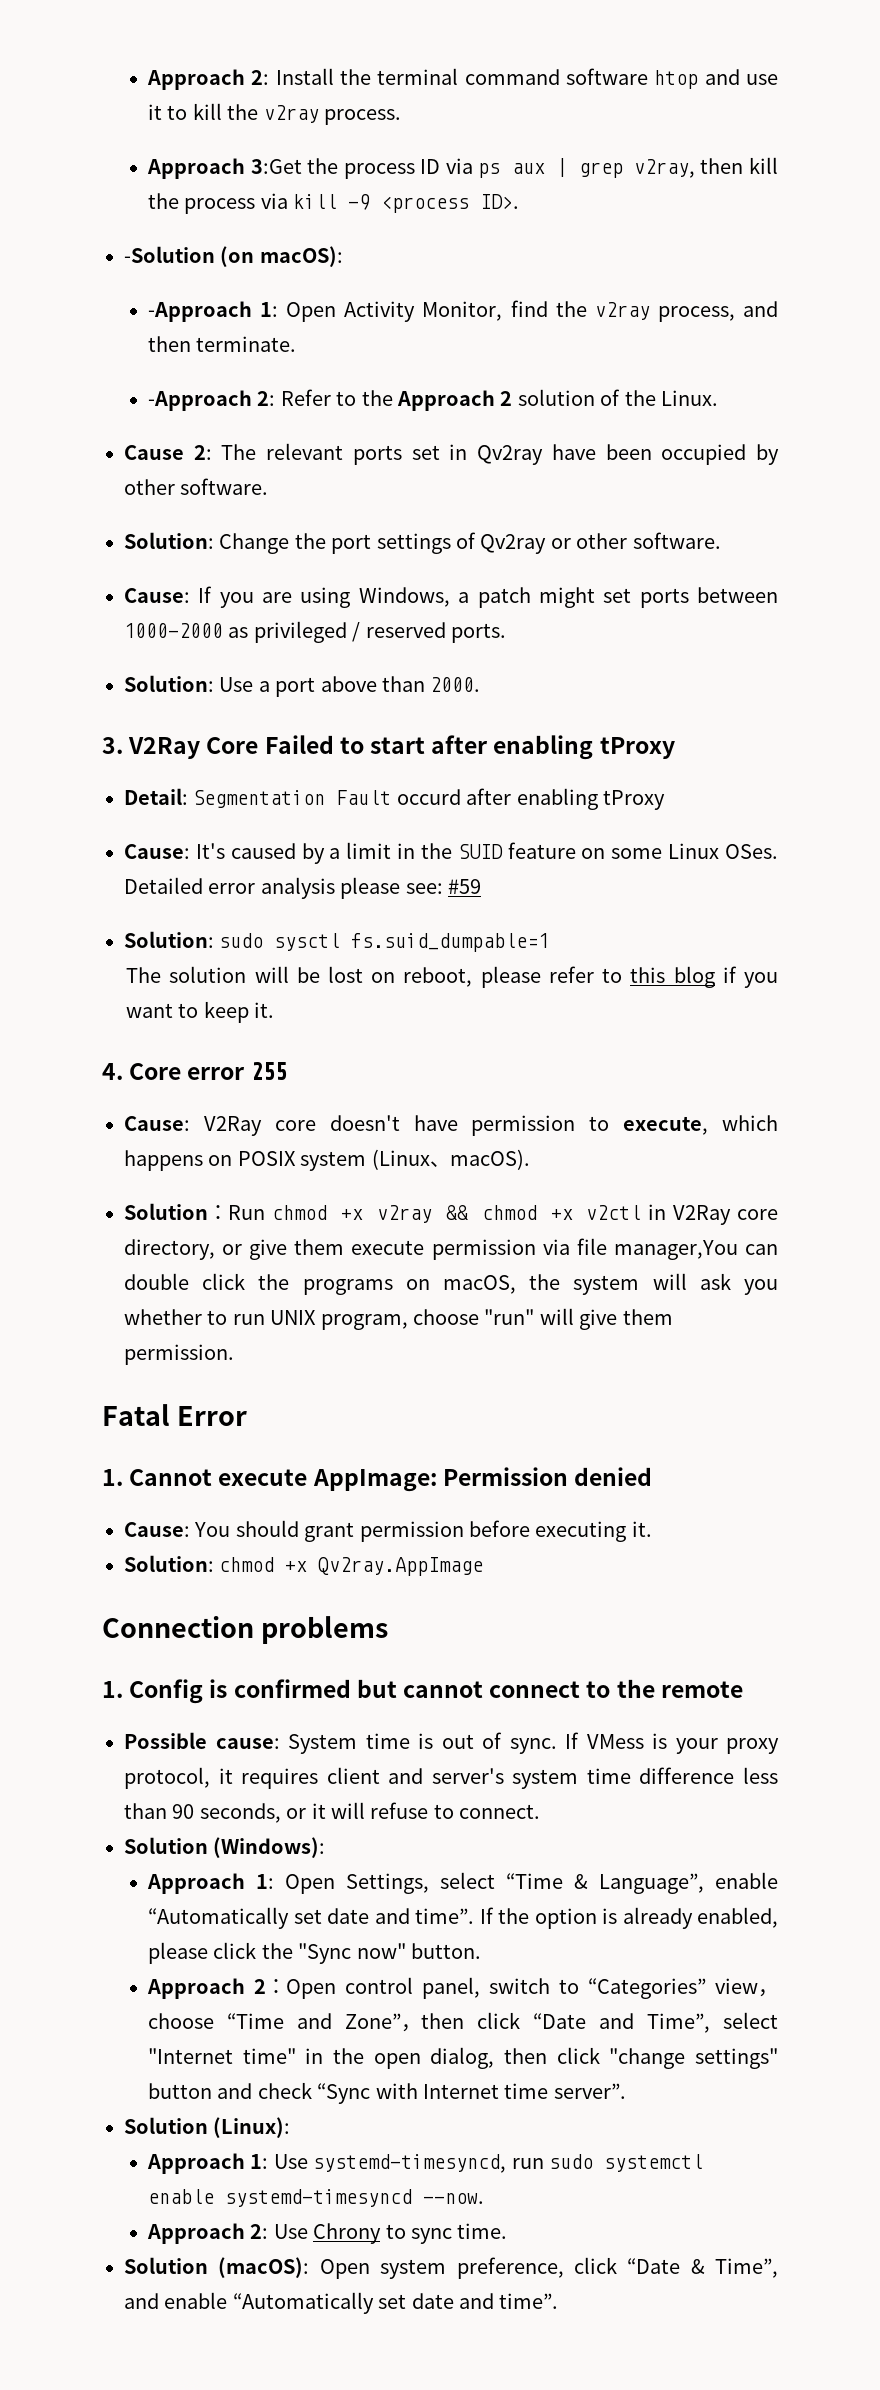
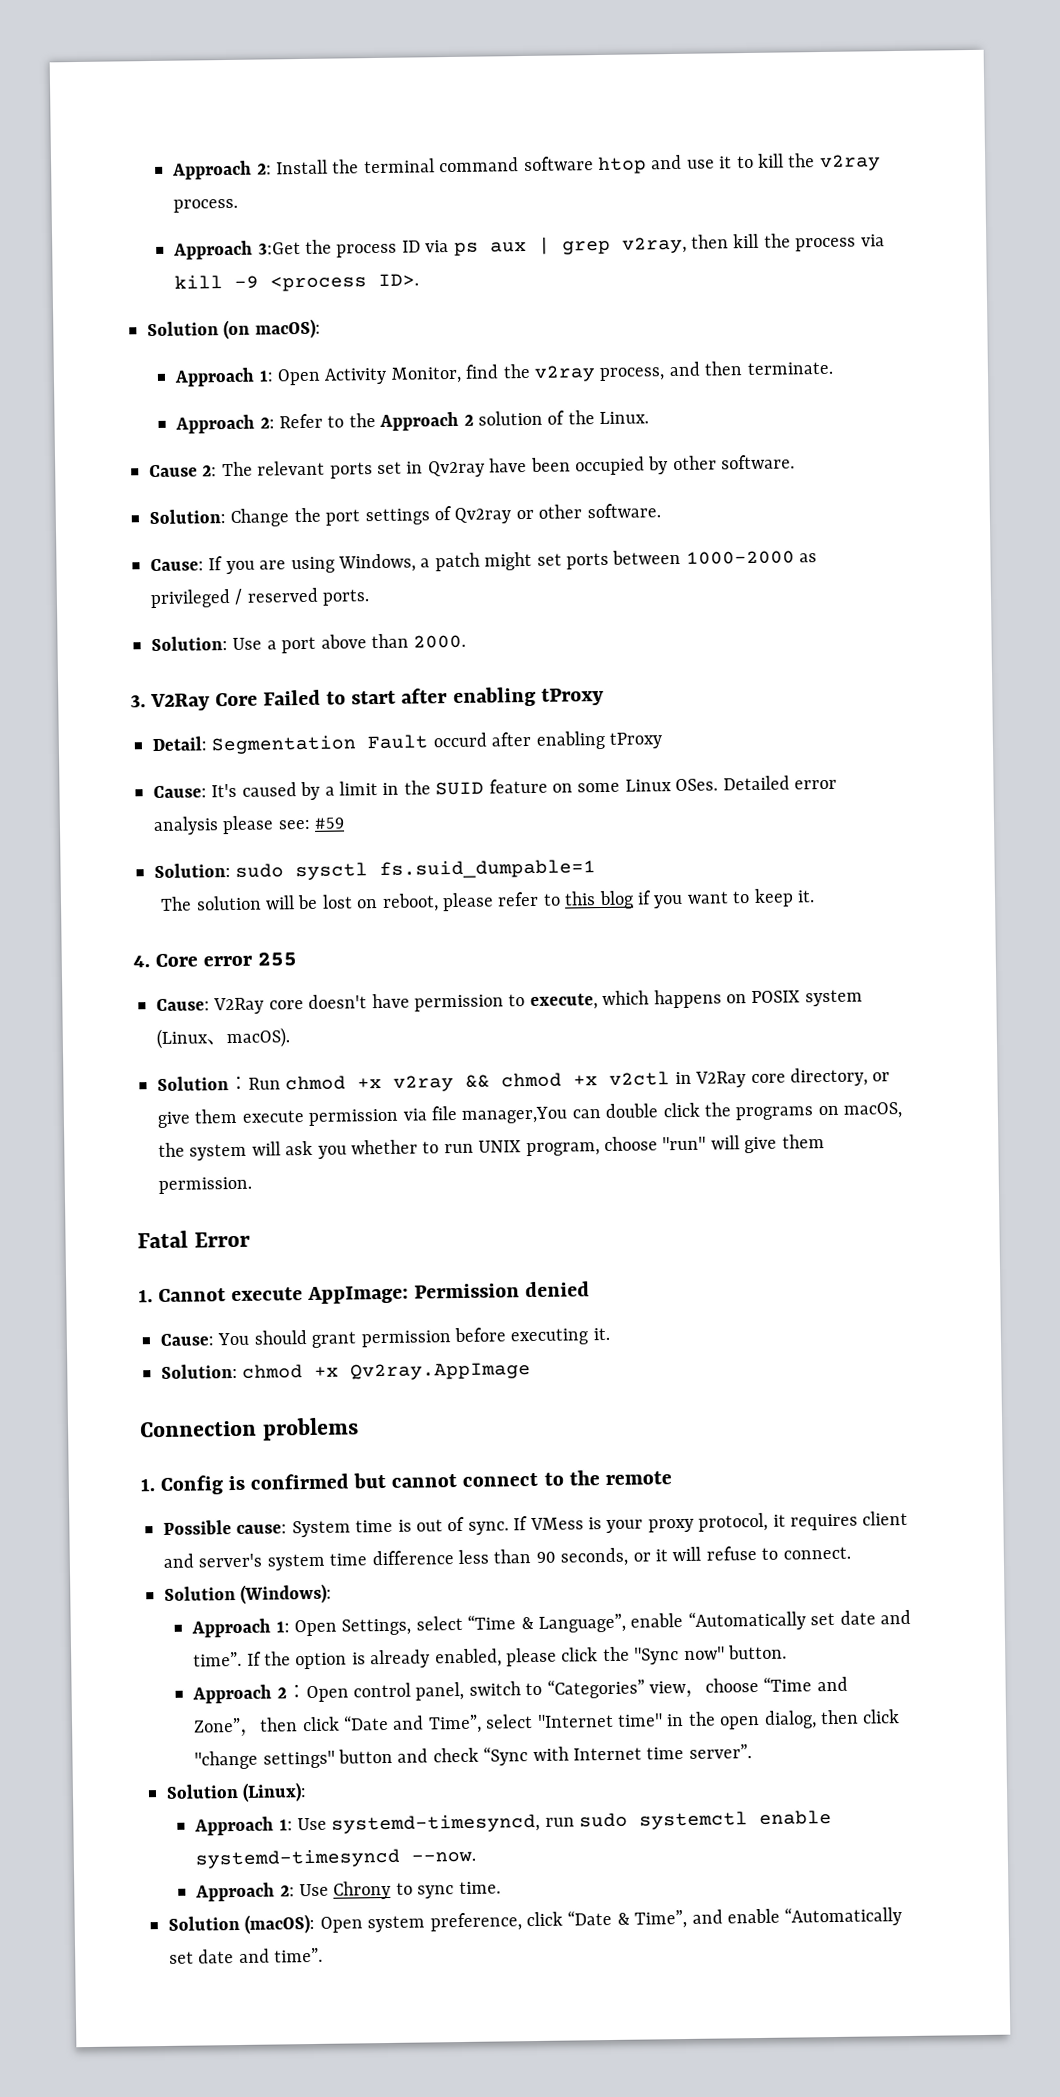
- -Solution (on macOS):
+ Solution (on macOS):
- -Approach 1: Open Activity Monitor, find the v2ray process, and then terminate.
+ Approach 1: Open Activity Monitor, find the v2ray process, and then terminate.
- -Approach 2: Refer to the Approach 2 solution of the Linux.
+ Approach 2: Refer to the Approach 2 solution of the Linux.

